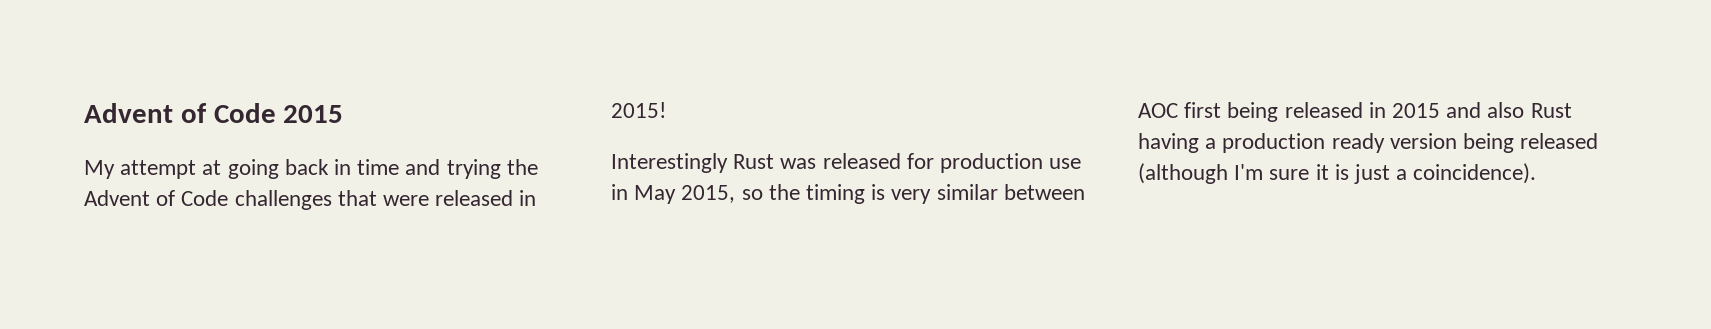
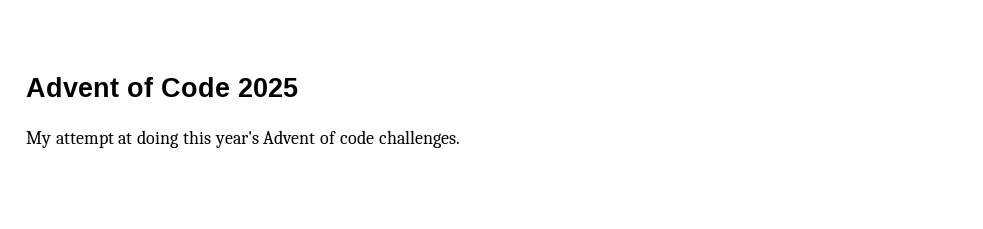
- Advent of Code 2015
+ Advent of Code 2025
- My attempt at going back in time and trying the Advent of Code challenges that were released in 2015!
- Interestingly Rust was released for production use in May 2015, so the timing is very similar between AOC first being released in 2015 and also Rust having a production ready version being released (although I'm sure it is just a coincidence).
+ My attempt at doing this year's Advent of code challenges.

